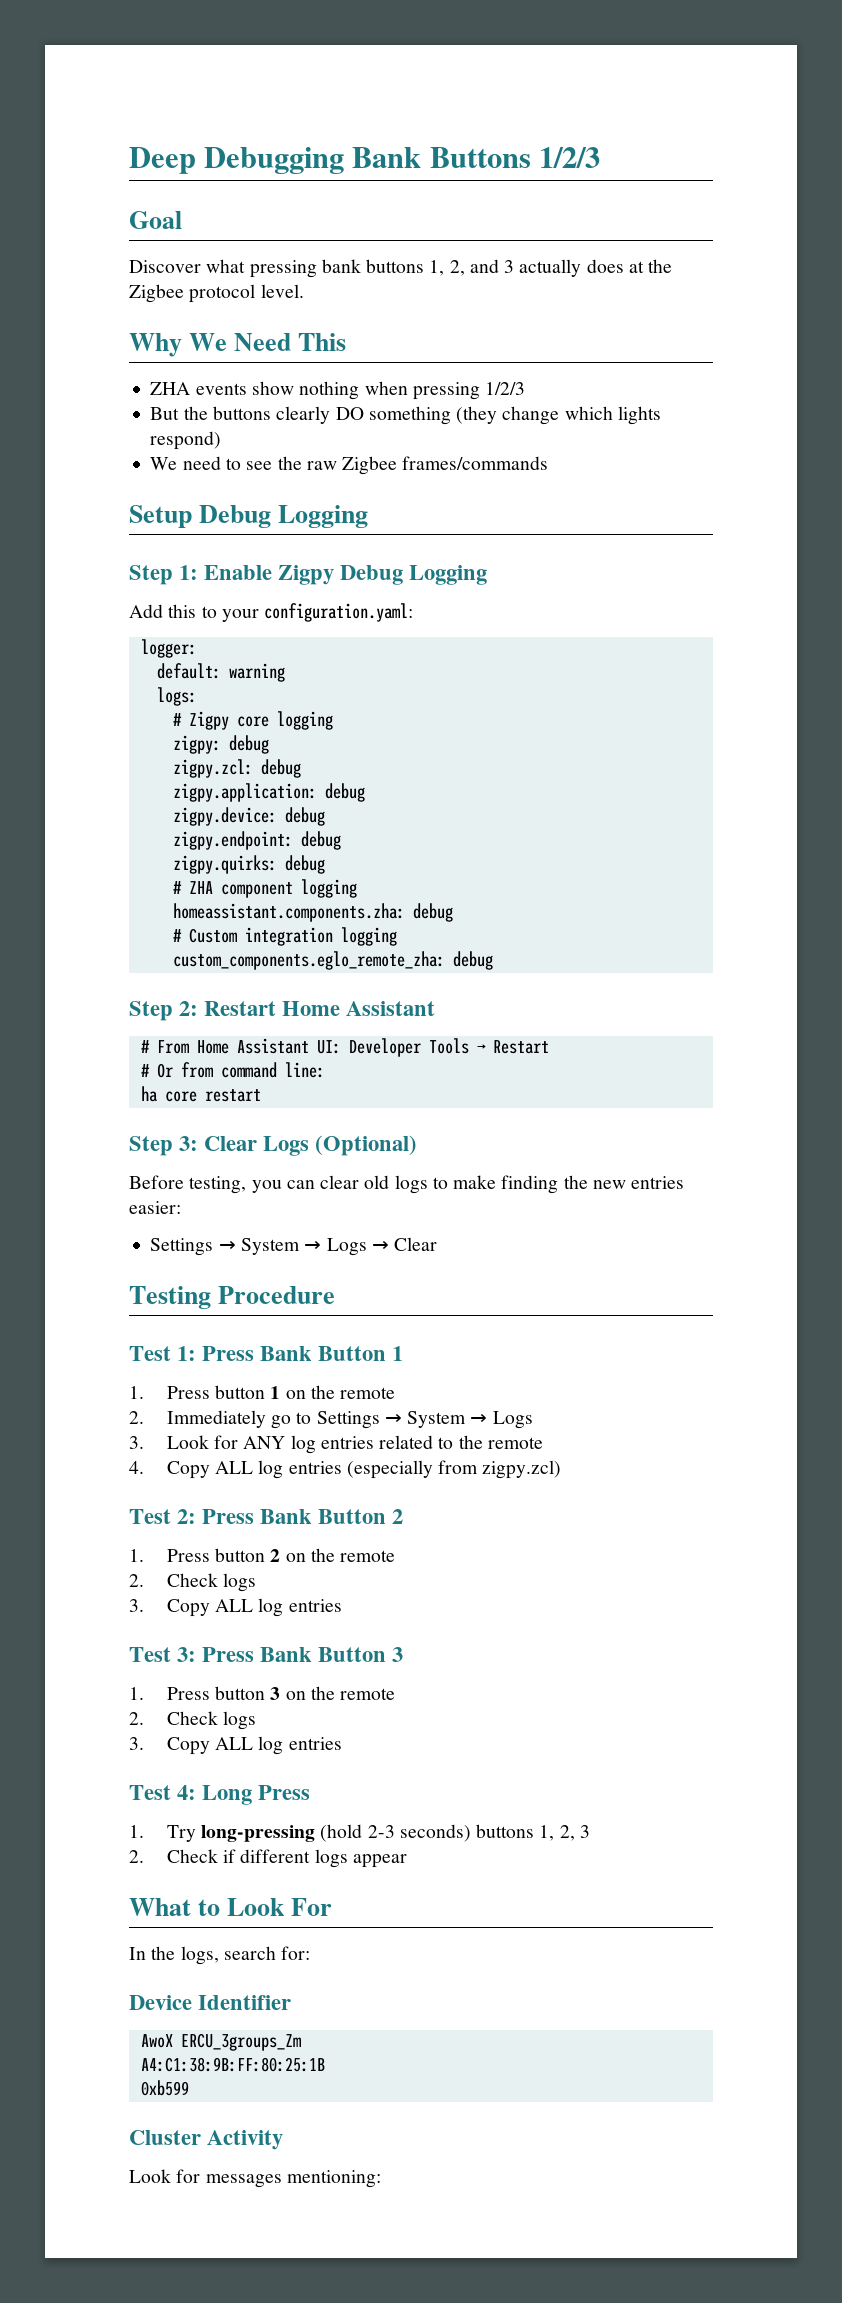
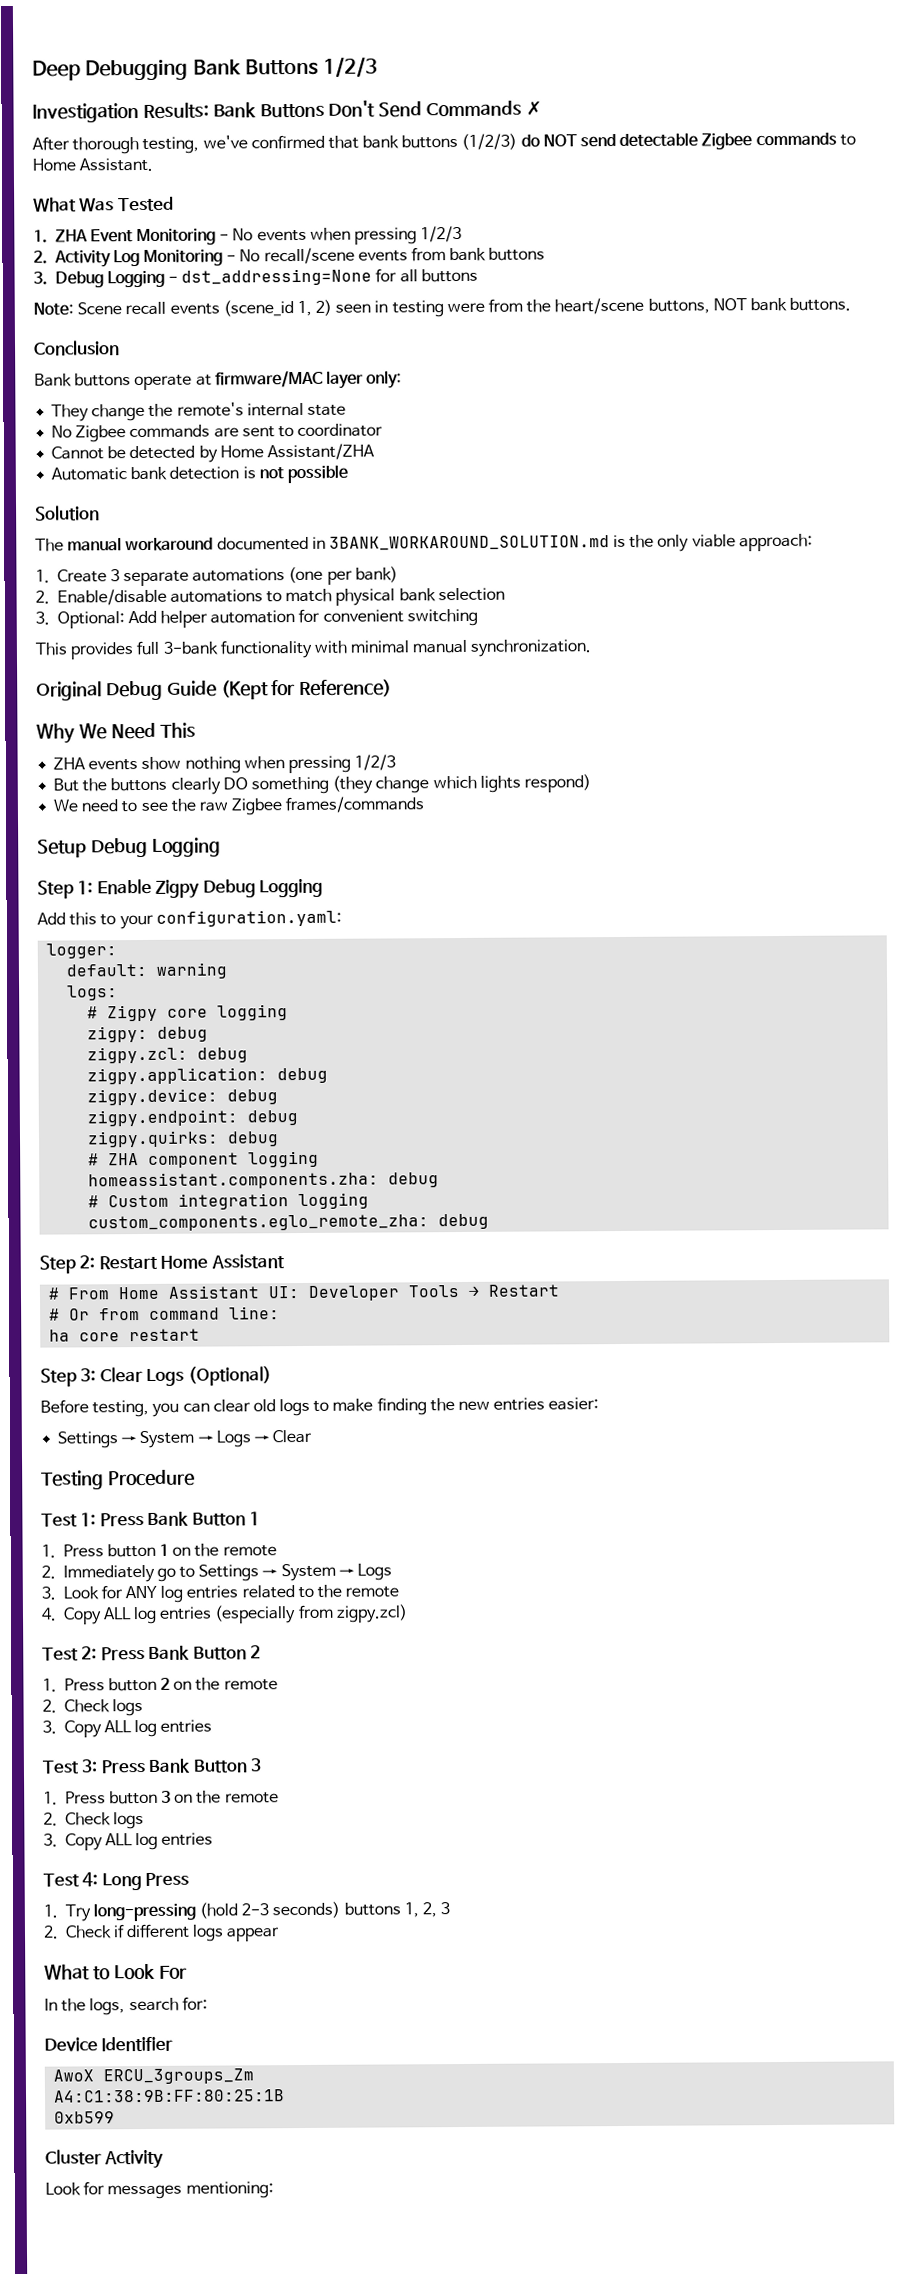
- Goal
- Discover what pressing bank buttons 1, 2, and 3 actually does at the Zigbee protocol level.
+ Investigation Results: Bank Buttons Don't Send Commands ✗
+ After thorough testing, we've confirmed that bank buttons (1/2/3) do NOT send detectable Zigbee commands to Home Assistant.
+ What Was Tested
+ 1. ZHA Event Monitoring - No events when pressing 1/2/3
+ 2. Activity Log Monitoring - No recall/scene events from bank buttons
+ 3. Debug Logging - dst_addressing=None for all buttons
+ Note: Scene recall events (scene_id 1, 2) seen in testing were from the heart/scene buttons, NOT bank buttons.
+ Conclusion
+ Bank buttons operate at firmware/MAC layer only:
+ They change the remote's internal state
+ No Zigbee commands are sent to coordinator
+ Cannot be detected by Home Assistant/ZHA
+ Automatic bank detection is not possible
+ Solution
+ The manual workaround documented in 3BANK_WORKAROUND_SOLUTION.md is the only viable approach:
+ 1. Create 3 separate automations (one per bank)
+ 2. Enable/disable automations to match physical bank selection
+ 3. Optional: Add helper automation for convenient switching
+ This provides full 3-bank functionality with minimal manual synchronization.
+ Original Debug Guide (Kept for Reference)

